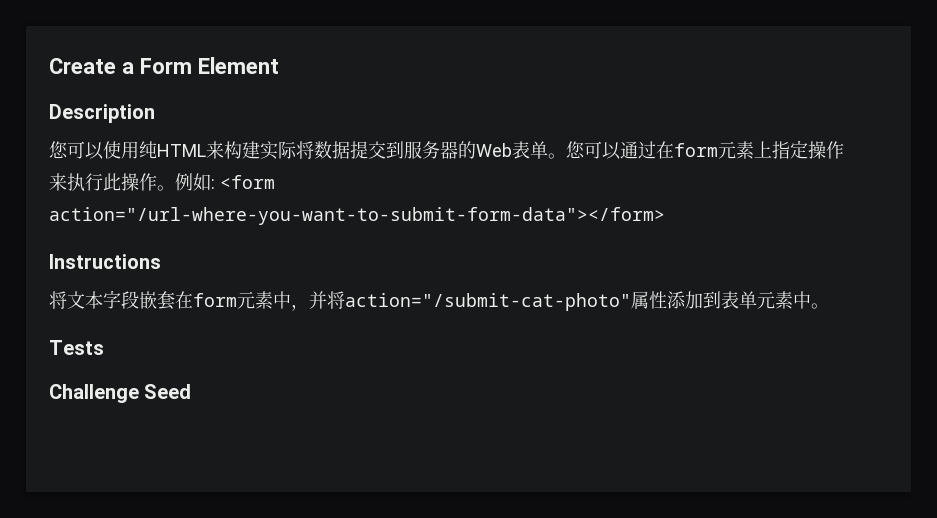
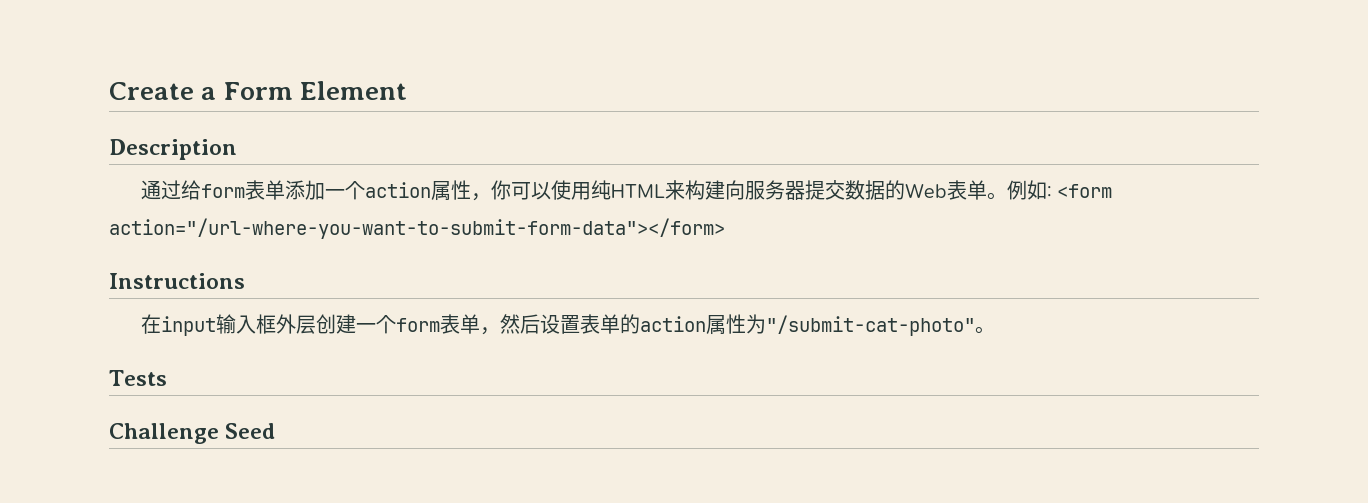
- 您可以使用纯HTML来构建实际将数据提交到服务器的Web表单。您可以通过在form元素上指定操作来执行此操作。
+ 通过给form表单添加一个action属性，你可以使用纯HTML来构建向服务器提交数据的Web表单。
- 将文本字段嵌套在form元素中，并将action="/submit-cat-photo"属性添加到表单元素中。
+ 在input输入框外层创建一个form表单，然后设置表单的action属性为"/submit-cat-photo"。

